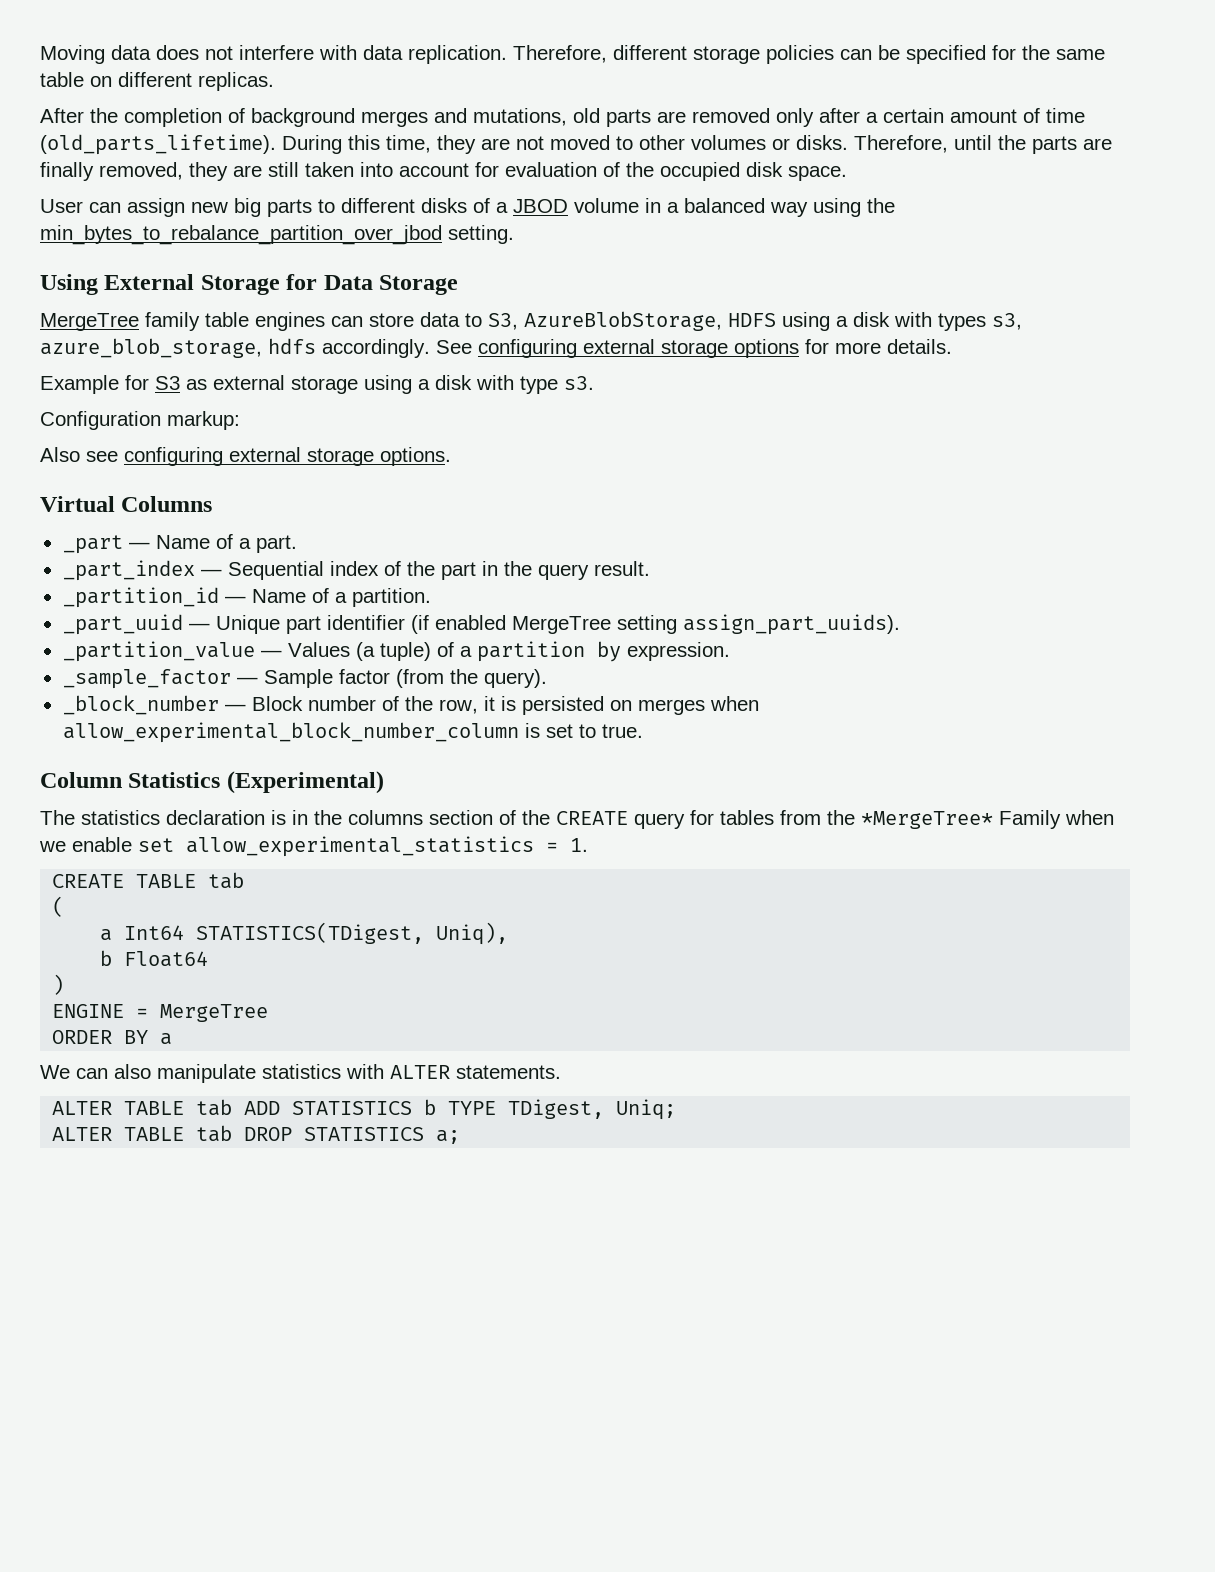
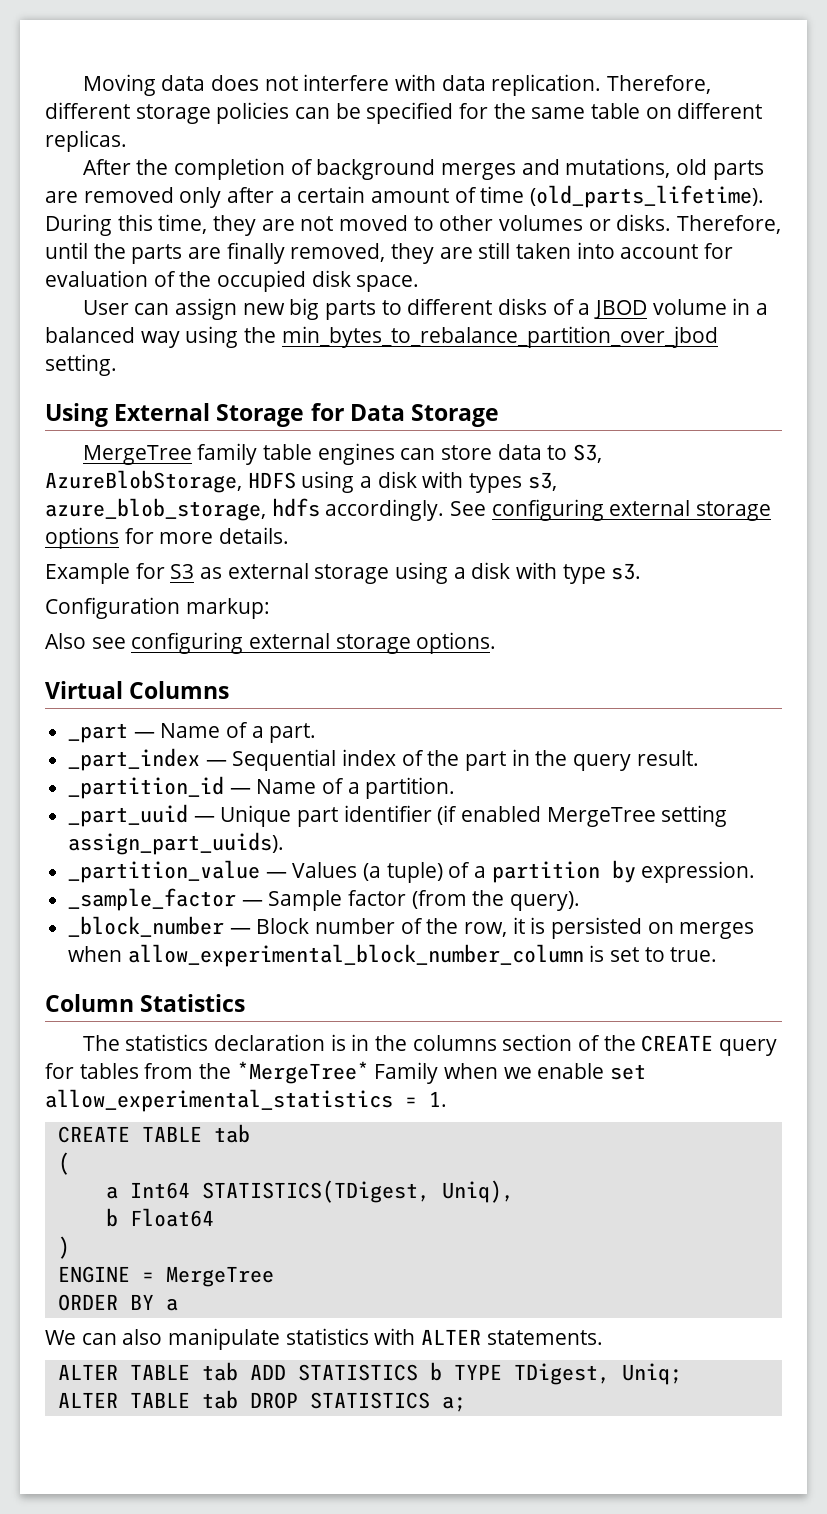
- Column Statistics (Experimental)
+ Column Statistics

